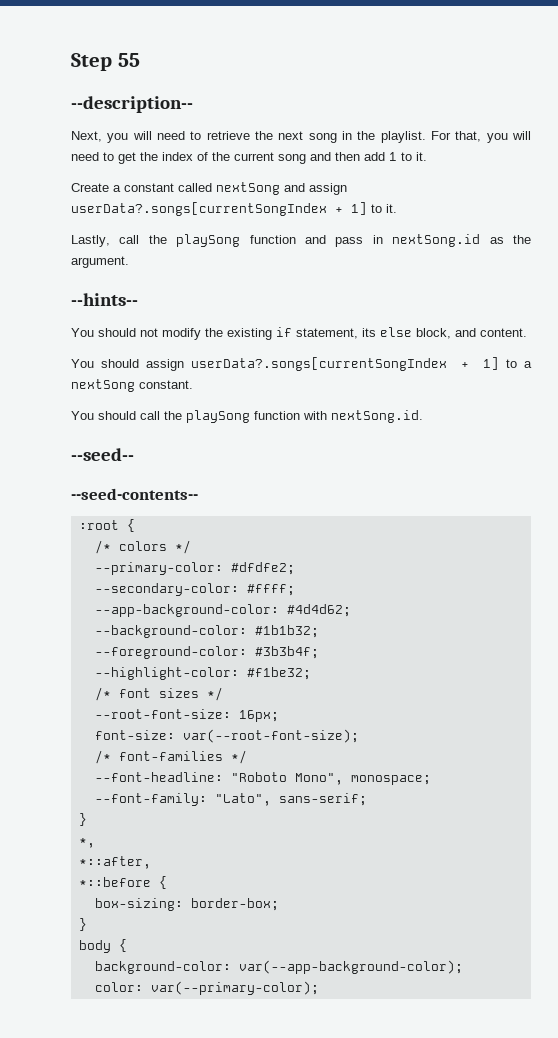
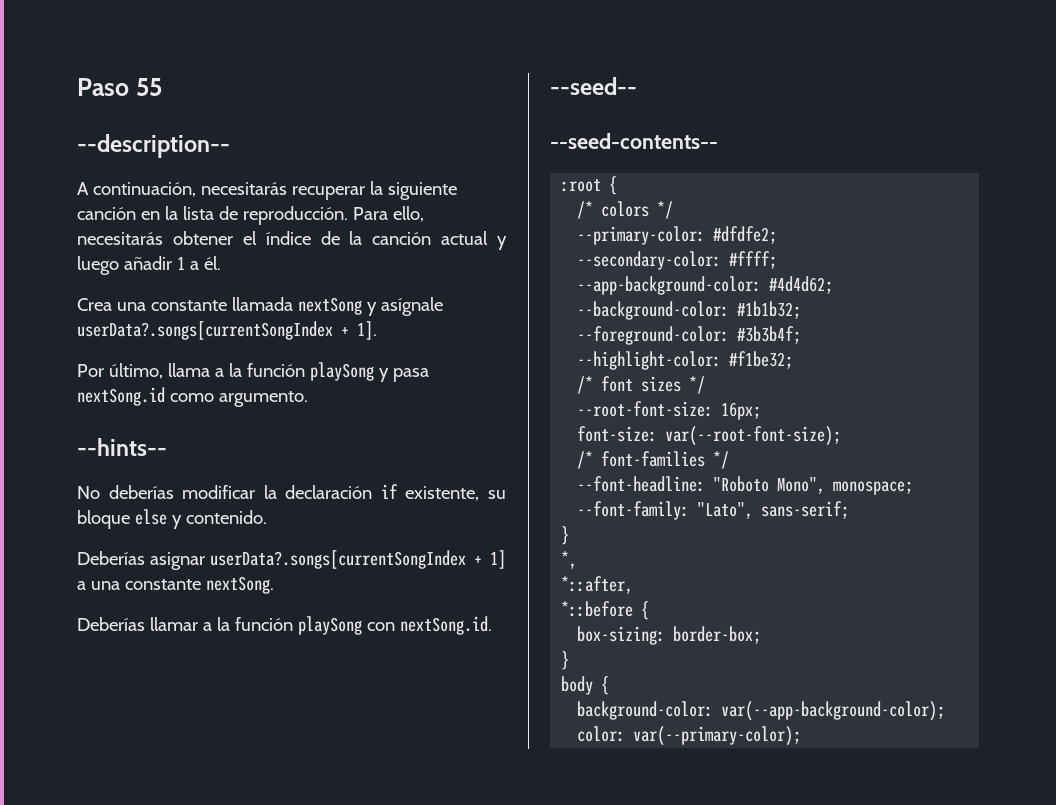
- Step 55
+ Paso 55
- Next, you will need to retrieve the next song in the playlist. For that, you will need to get the index of the current song and then add 1 to it.
- Create a constant called nextSong and assign userData?.songs[currentSongIndex + 1] to it.
- Lastly, call the playSong function and pass in nextSong.id as the argument.
+ A continuación, necesitarás recuperar la siguiente canción en la lista de reproducción. Para ello, necesitarás obtener el índice de la canción actual y luego añadir 1 a él.
+ Crea una constante llamada nextSong y asígnale userData?.songs[currentSongIndex + 1].
+ Por último, llama a la función playSong y pasa nextSong.id como argumento.
  --hints--
- You should not modify the existing if statement, its else block, and content.
- You should assign userData?.songs[currentSongIndex + 1] to a nextSong constant.
- You should call the playSong function with nextSong.id.
+ No deberías modificar la declaración if existente, su bloque else y contenido.
+ Deberías asignar userData?.songs[currentSongIndex + 1] a una constante nextSong.
+ Deberías llamar a la función playSong con nextSong.id.

